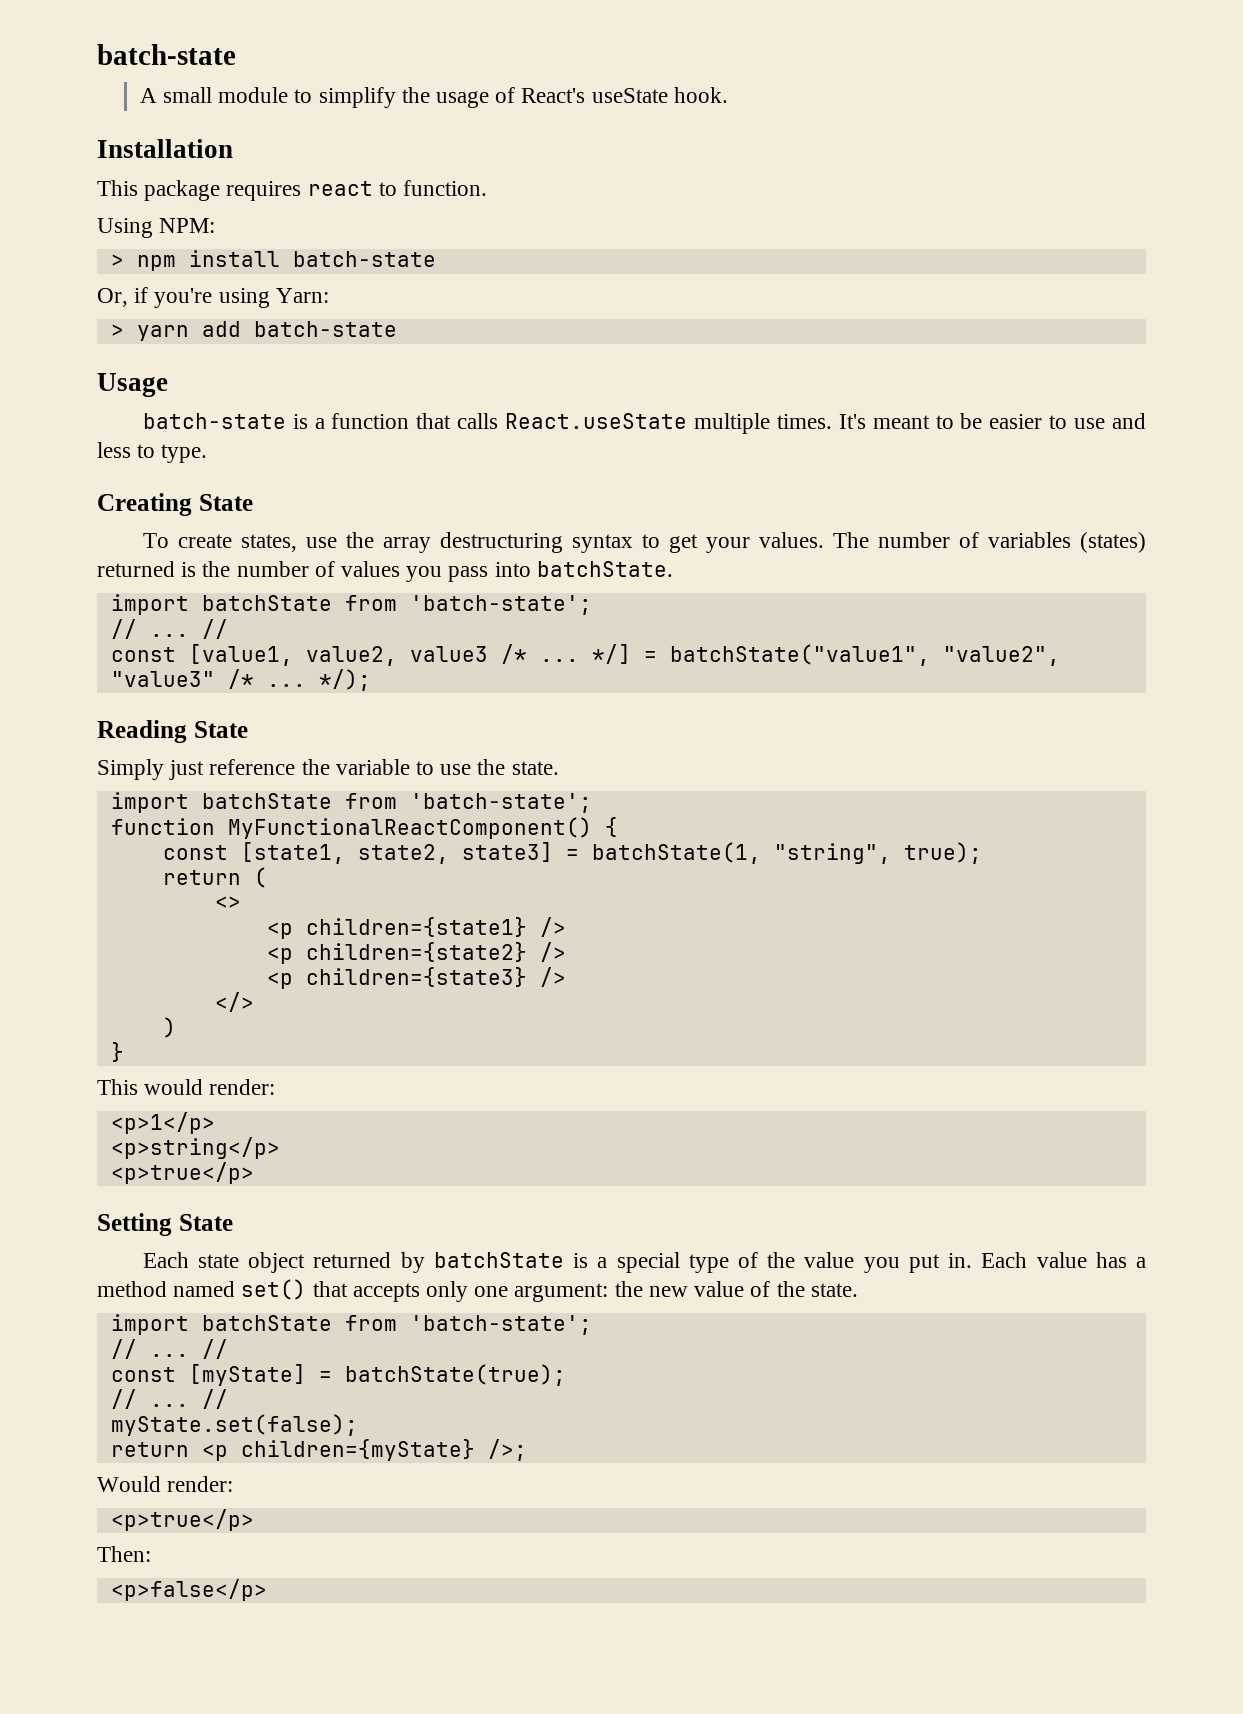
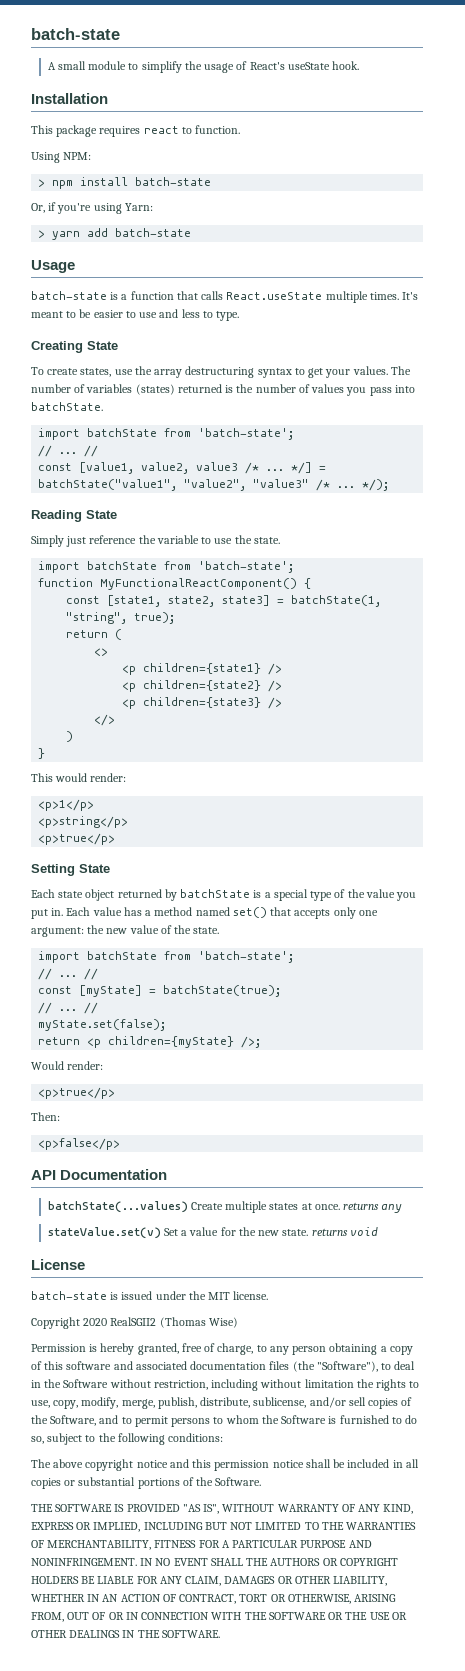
+ API Documentation
+ batchState(...values) Create multiple states at once. returns any
+ stateValue.set(v) Set a value for the new state. returns void
+ License
+ batch-state is issued under the MIT license.
+ Copyright 2020 RealSGII2 (Thomas Wise)
+ Permission is hereby granted, free of charge, to any person obtaining a copy of this software and associated documentation files (the "Software"), to deal in the Software without restriction, including without limitation the rights to use, copy, modify, merge, publish, distribute, sublicense, and/or sell copies of the Software, and to permit persons to whom the Software is furnished to do so, subject to the following conditions:
+ The above copyright notice and this permission notice shall be included in all copies or substantial portions of the Software.
+ THE SOFTWARE IS PROVIDED "AS IS", WITHOUT WARRANTY OF ANY KIND, EXPRESS OR IMPLIED, INCLUDING BUT NOT LIMITED TO THE WARRANTIES OF MERCHANTABILITY, FITNESS FOR A PARTICULAR PURPOSE AND NONINFRINGEMENT. IN NO EVENT SHALL THE AUTHORS OR COPYRIGHT HOLDERS BE LIABLE FOR ANY CLAIM, DAMAGES OR OTHER LIABILITY, WHETHER IN AN ACTION OF CONTRACT, TORT OR OTHERWISE, ARISING FROM, OUT OF OR IN CONNECTION WITH THE SOFTWARE OR THE USE OR OTHER DEALINGS IN THE SOFTWARE.

